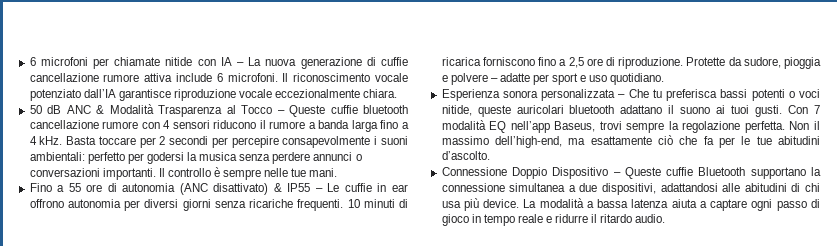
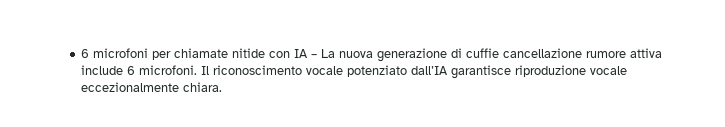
- 50 dB ANC & Modalità Trasparenza al Tocco – Queste cuffie bluetooth cancellazione rumore con 4 sensori riducono il rumore a banda larga fino a 4 kHz. Basta toccare per 2 secondi per percepire consapevolmente i suoni ambientali: perfetto per godersi la musica senza perdere annunci o conversazioni importanti. Il controllo è sempre nelle tue mani.
- Fino a 55 ore di autonomia (ANC disattivato) & IP55 – Le cuffie in ear offrono autonomia per diversi giorni senza ricariche frequenti. 10 minuti di ricarica forniscono fino a 2,5 ore di riproduzione. Protette da sudore, pioggia e polvere – adatte per sport e uso quotidiano.
- Esperienza sonora personalizzata – Che tu preferisca bassi potenti o voci nitide, queste auricolari bluetooth adattano il suono ai tuoi gusti. Con 7 modalità EQ nell’app Baseus, trovi sempre la regolazione perfetta. Non il massimo dell’high-end, ma esattamente ciò che fa per le tue abitudini d’ascolto.
- Connessione Doppio Dispositivo – Queste cuffie Bluetooth supportano la connessione simultanea a due dispositivi, adattandosi alle abitudini di chi usa più device. La modalità a bassa latenza aiuta a captare ogni passo di gioco in tempo reale e ridurre il ritardo audio.

